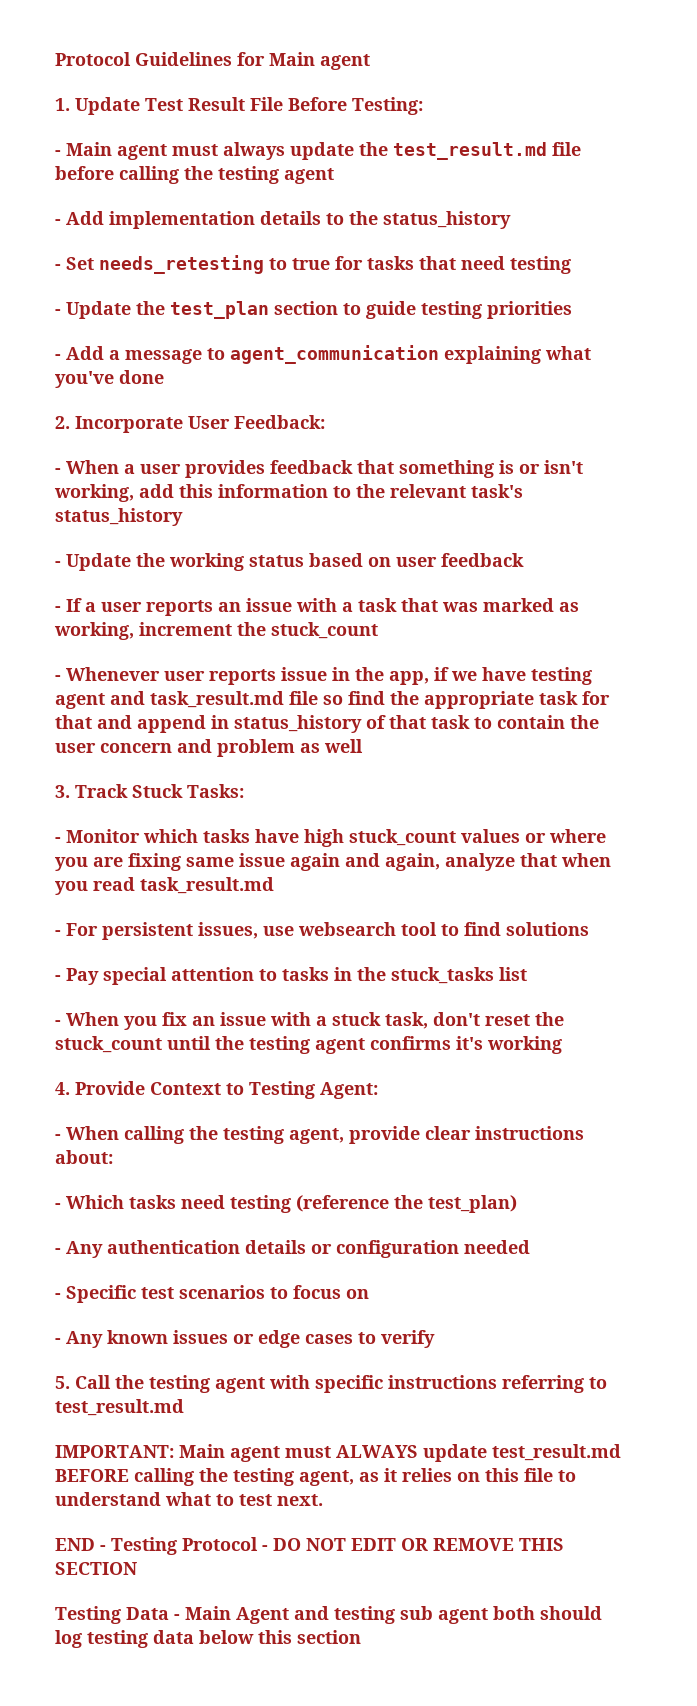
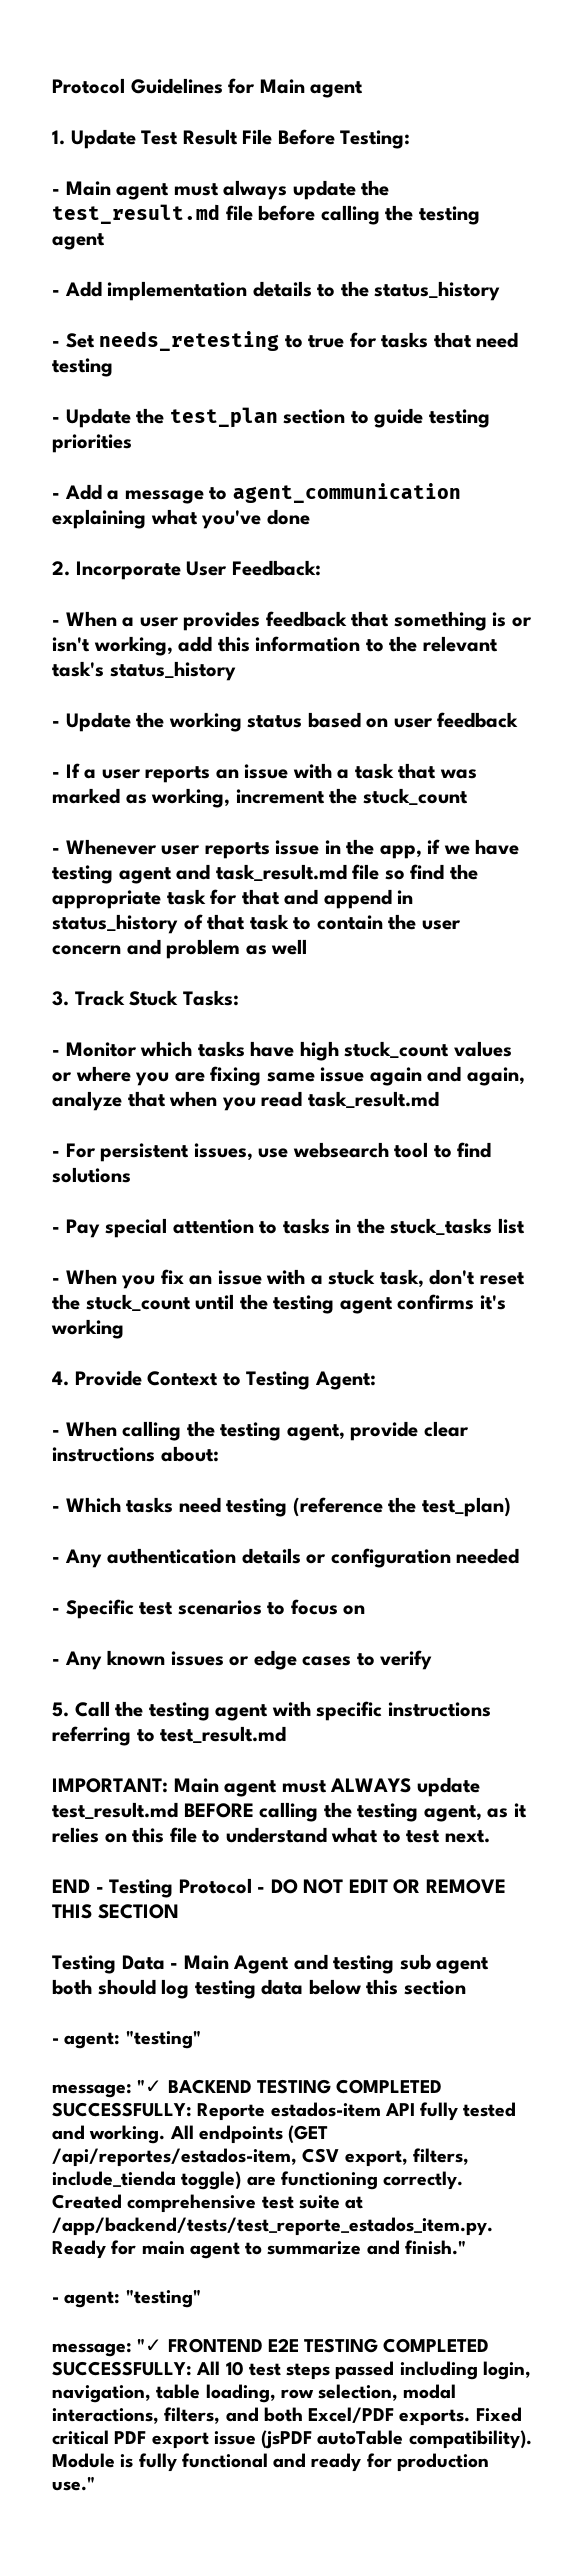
  Testing Data - Main Agent and testing sub agent both should log testing data below this section
+ - agent: "testing"
+ message: "✓ BACKEND TESTING COMPLETED SUCCESSFULLY: Reporte estados-item API fully tested and working. All endpoints (GET /api/reportes/estados-item, CSV export, filters, include_tienda toggle) are functioning correctly. Created comprehensive test suite at /app/backend/tests/test_reporte_estados_item.py. Ready for main agent to summarize and finish."
+ - agent: "testing"
+ message: "✓ FRONTEND E2E TESTING COMPLETED SUCCESSFULLY: All 10 test steps passed including login, navigation, table loading, row selection, modal interactions, filters, and both Excel/PDF exports. Fixed critical PDF export issue (jsPDF autoTable compatibility). Module is fully functional and ready for production use."

